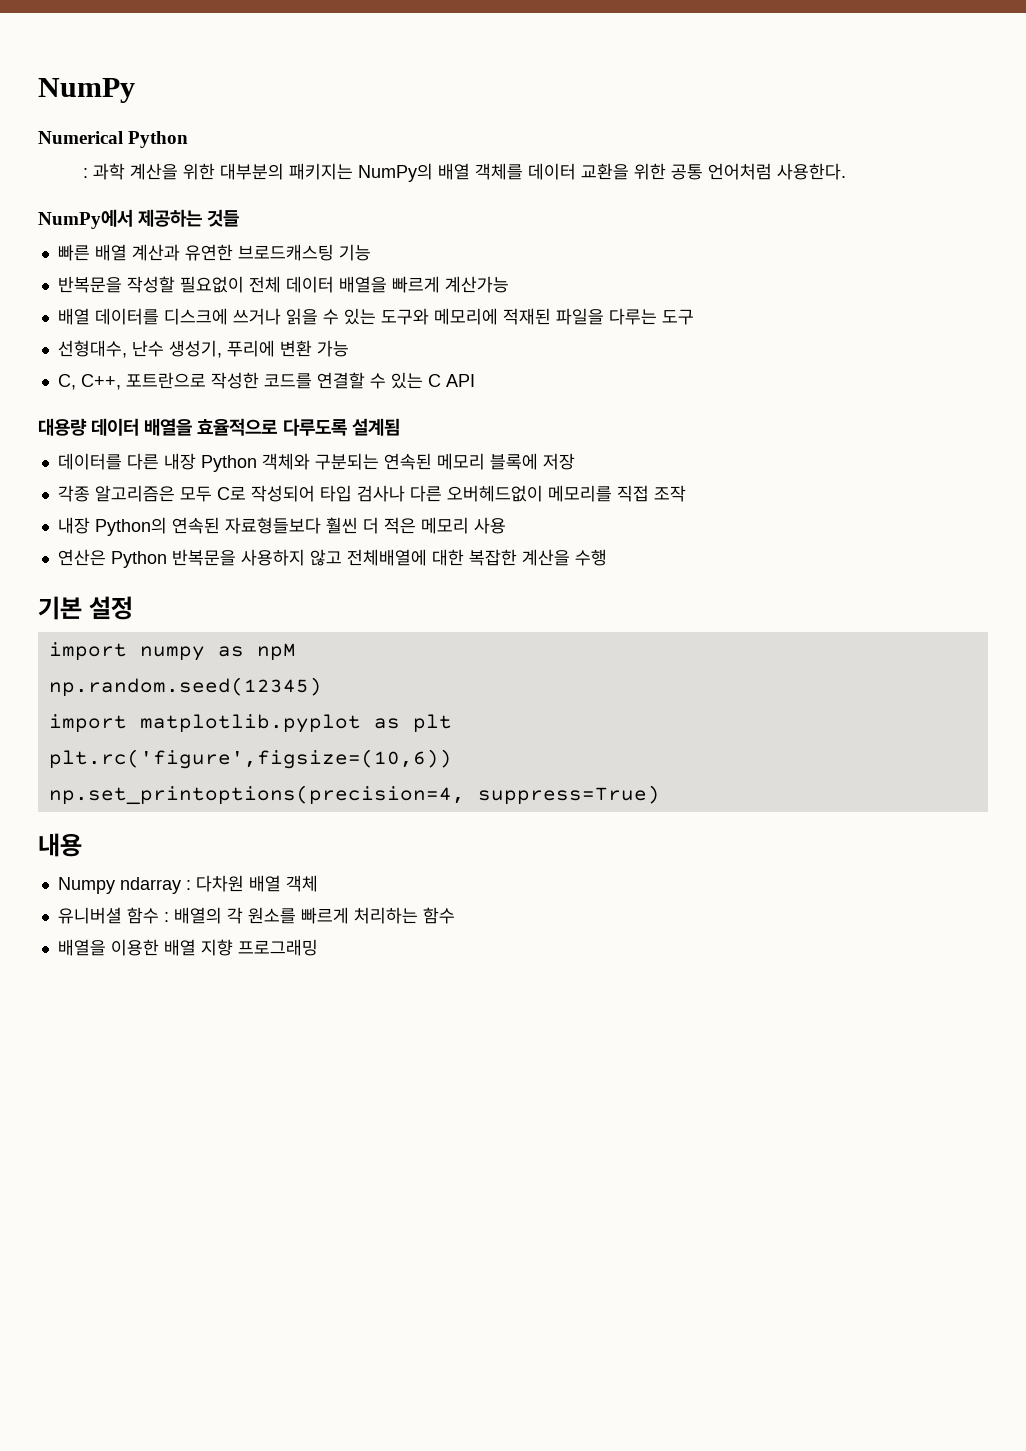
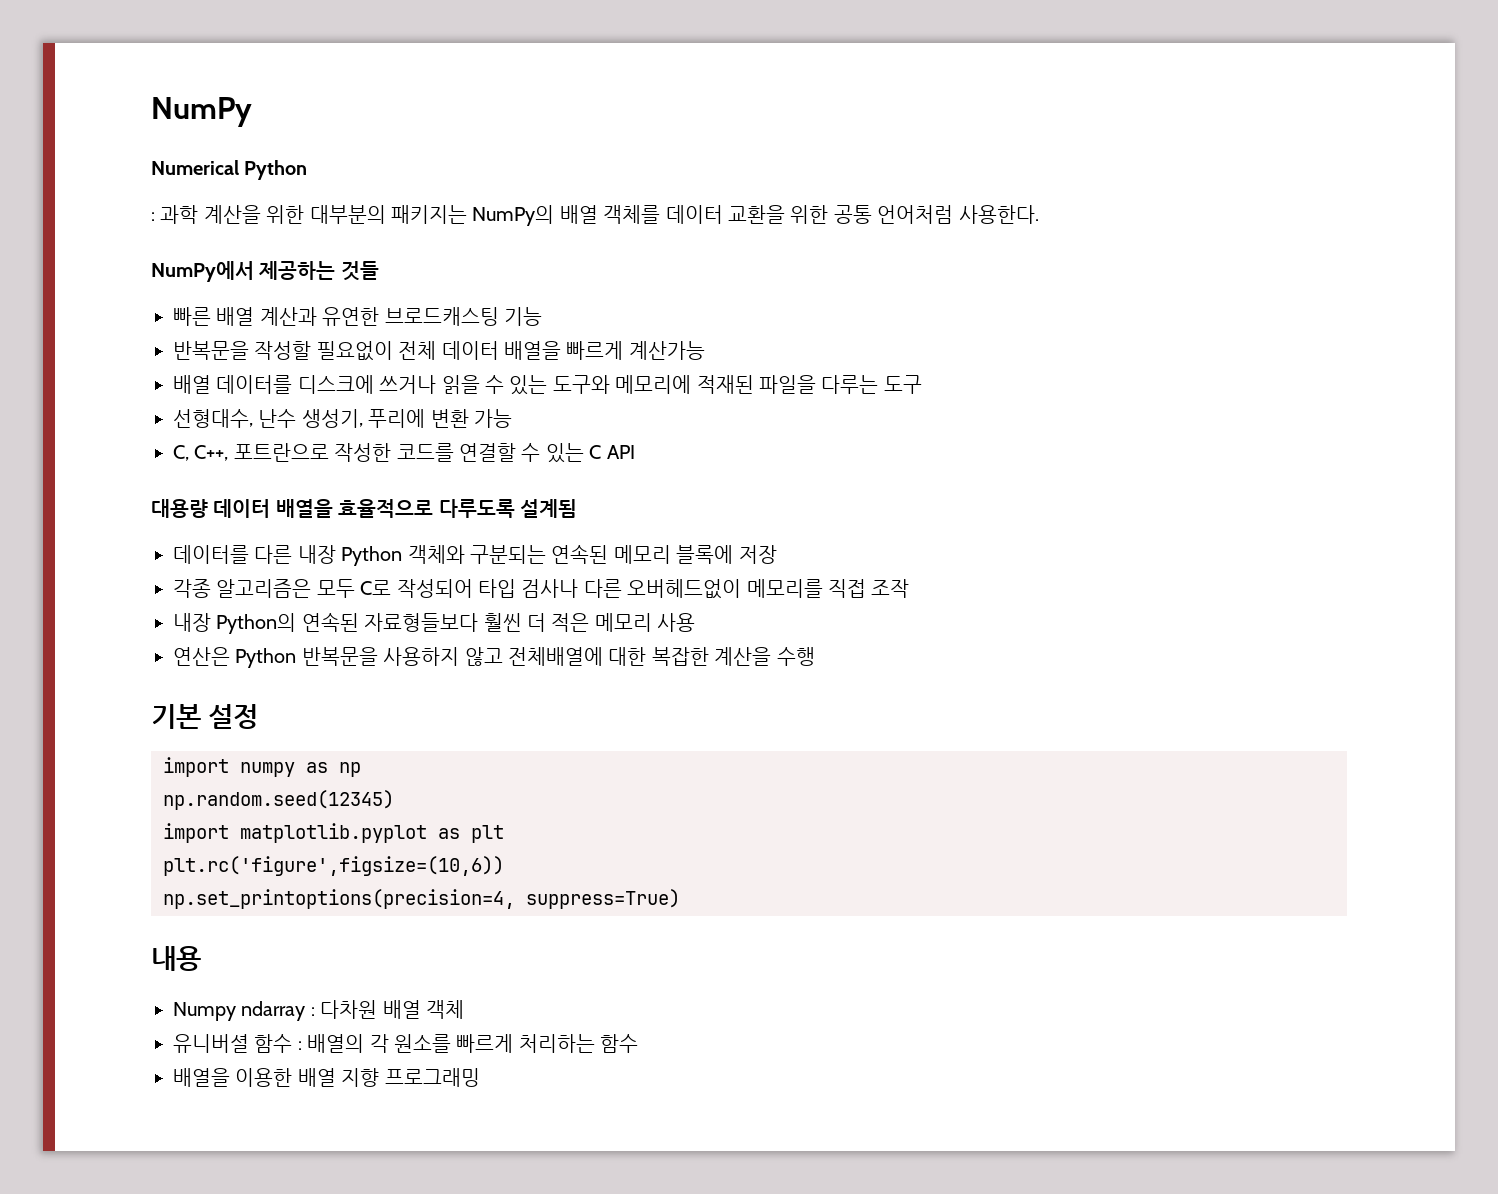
- import numpy as npM
+ import numpy as np

